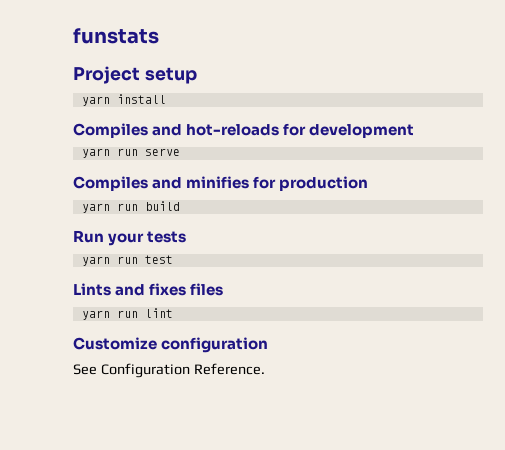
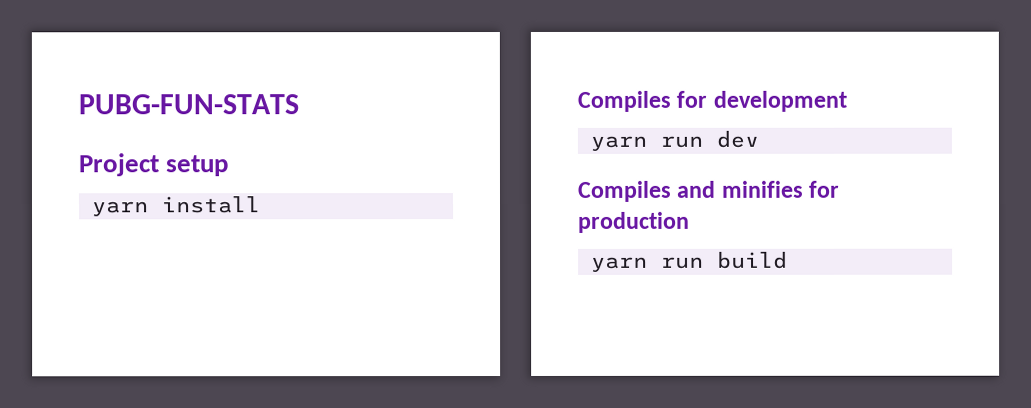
- funstats
+ PUBG-FUN-STATS
- Compiles and hot-reloads for development
+ Compiles for development
- yarn run serve
+ yarn run dev
- Run your tests
- yarn run test
- Lints and fixes files
- yarn run lint
- Customize configuration
- See Configuration Reference.

